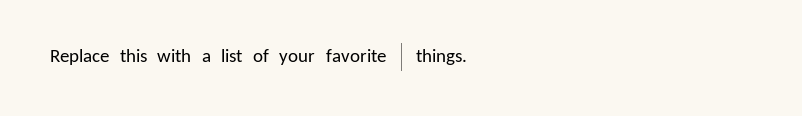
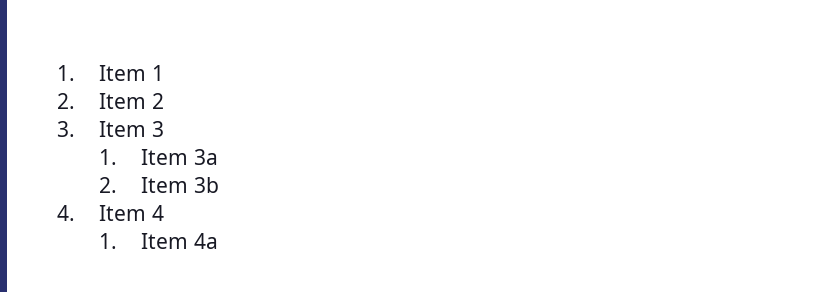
- Replace this with a list of your favorite things.
+ 1. Item 1
+ 2. Item 2
+ 3. Item 3
+ 1. Item 3a
+ 2. Item 3b
+ 4. Item 4
+ 1. Item 4a

